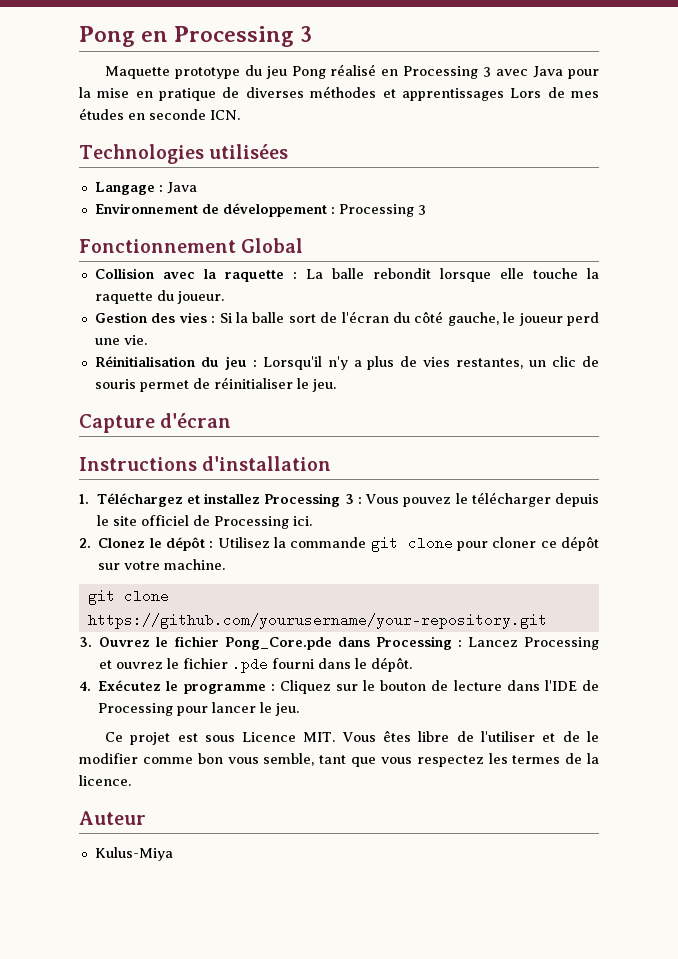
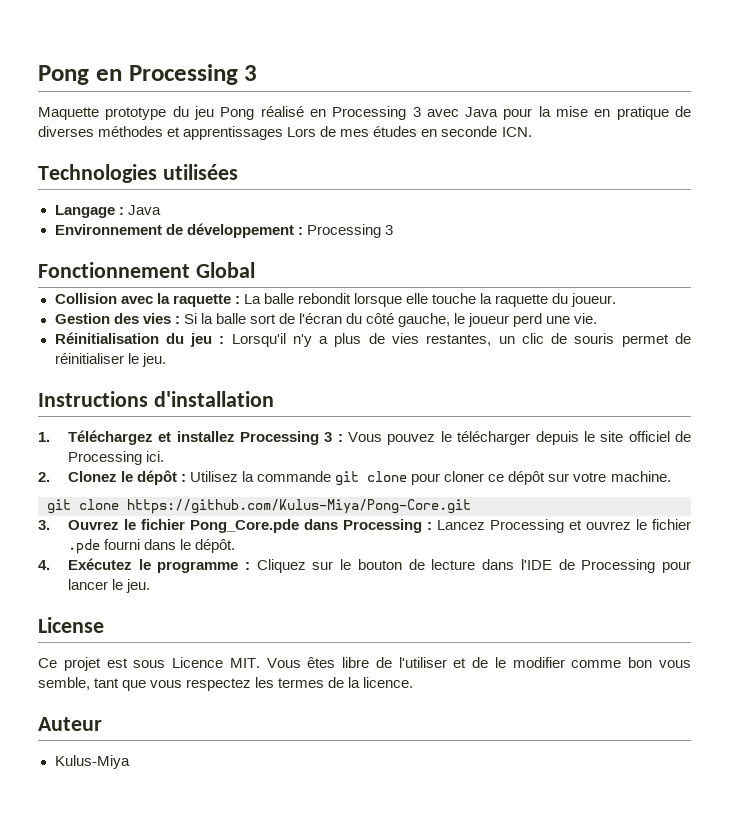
- Capture d'écran
- git clone https://github.com/yourusername/your-repository.git
+ git clone https://github.com/Kulus-Miya/Pong-Core.git
+ License

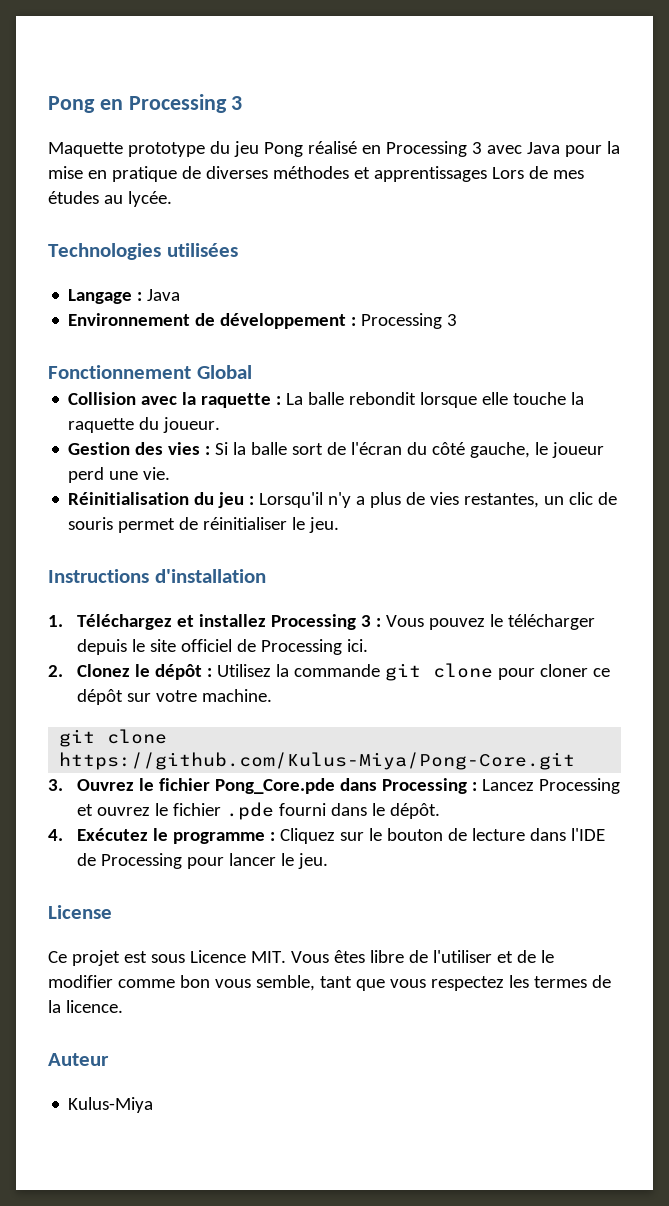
- Maquette prototype du jeu Pong réalisé en Processing 3 avec Java pour la mise en pratique de diverses méthodes et apprentissages Lors de mes études en seconde ICN.
+ Maquette prototype du jeu Pong réalisé en Processing 3 avec Java pour la mise en pratique de diverses méthodes et apprentissages Lors de mes études au lycée.

